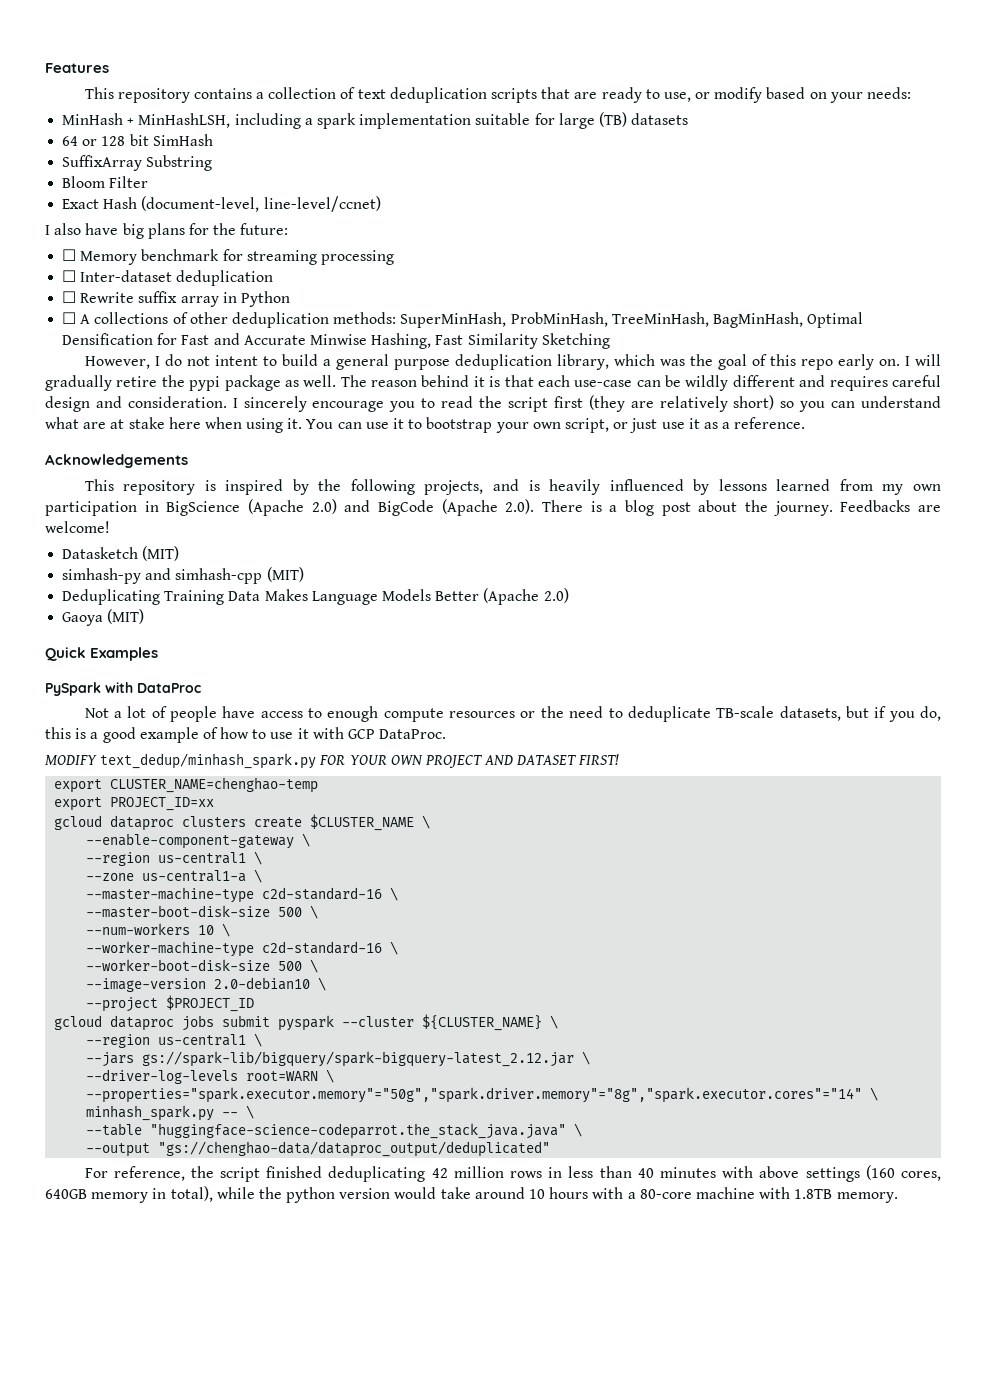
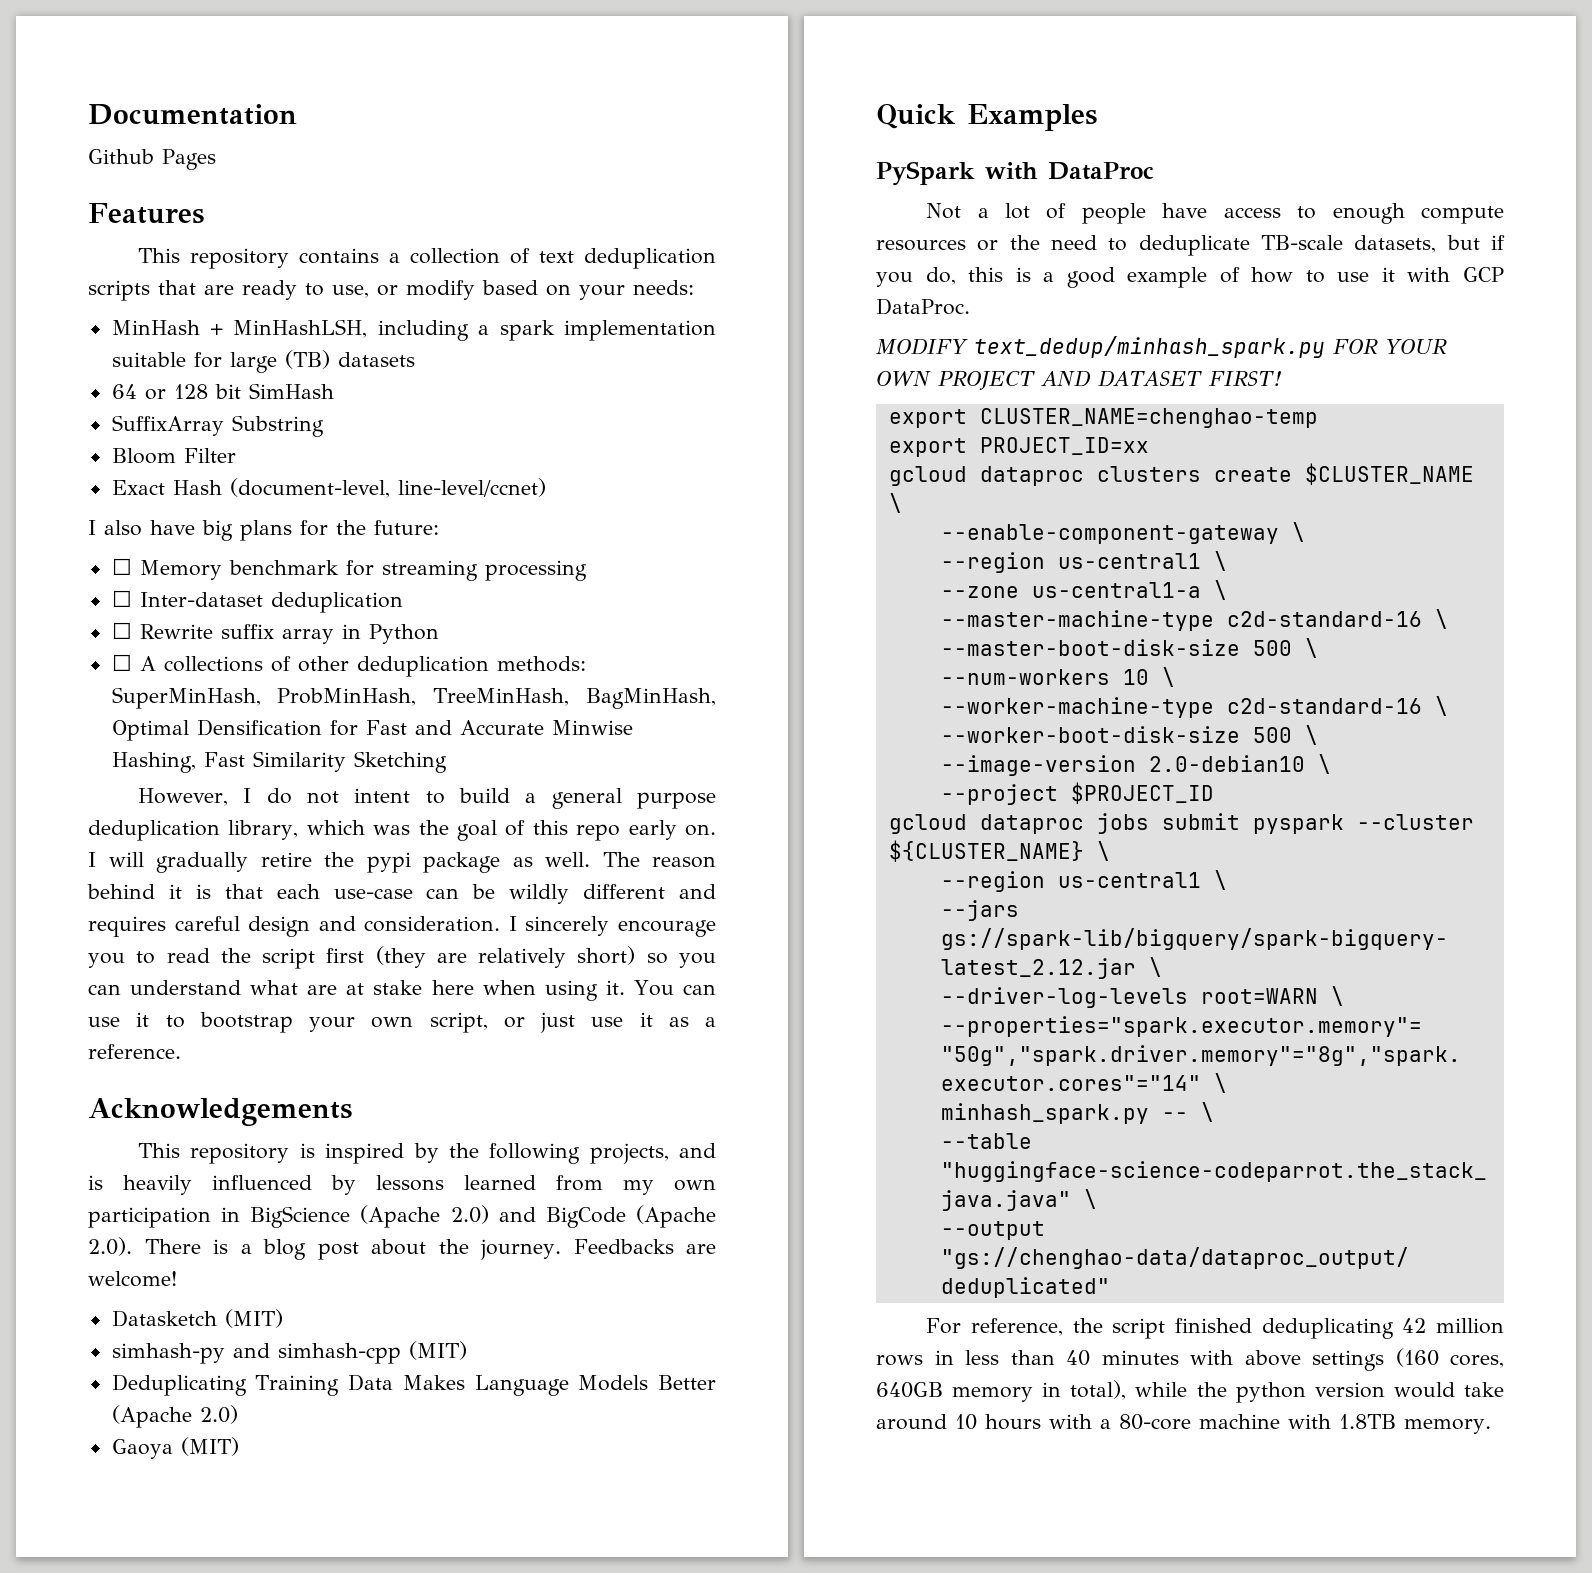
+ Documentation
+ Github Pages

